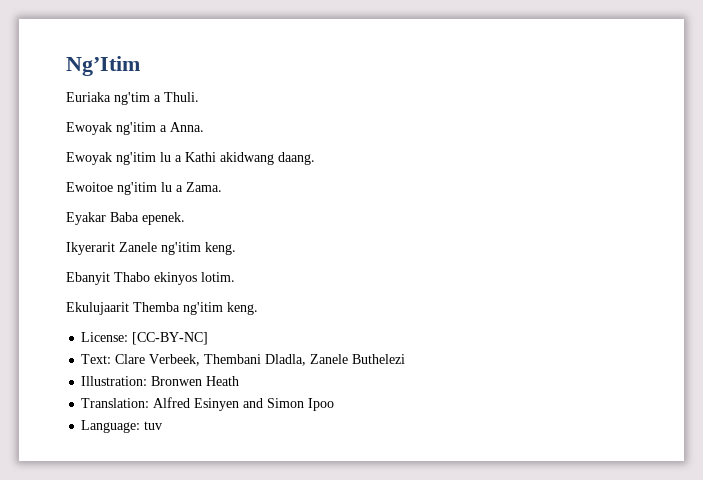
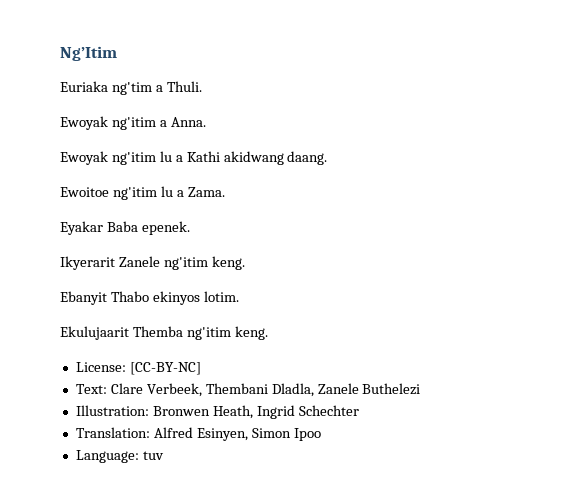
- Illustration: Bronwen Heath
+ Illustration: Bronwen Heath, Ingrid Schechter
- Translation: Alfred Esinyen and Simon Ipoo
+ Translation: Alfred Esinyen, Simon Ipoo

